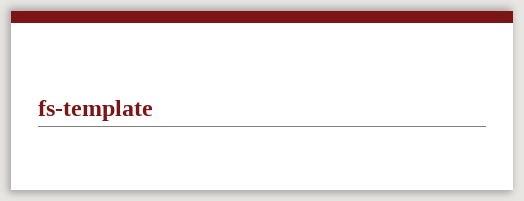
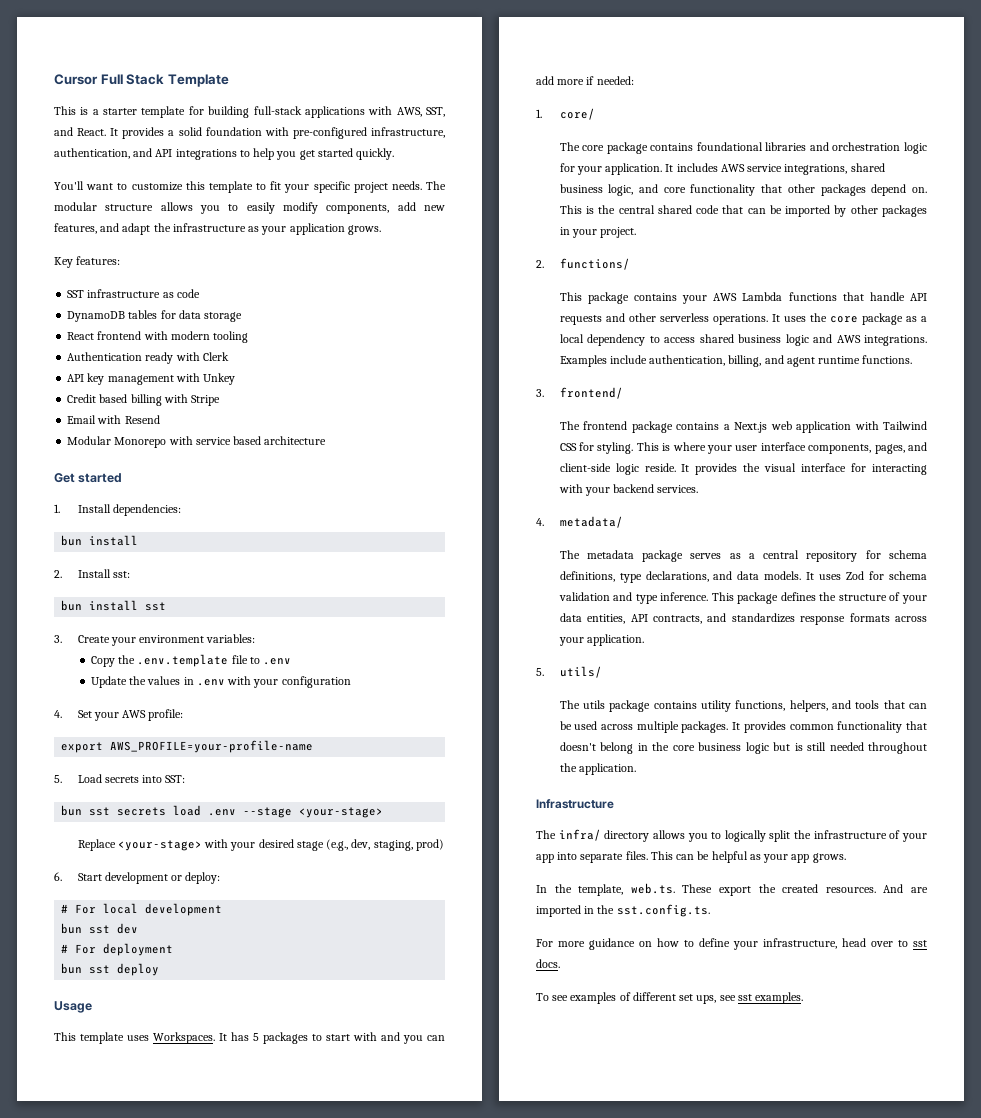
- fs-template
+ Cursor Full Stack Template
+ This is a starter template for building full-stack applications with AWS, SST, and React. It provides a solid foundation with pre-configured infrastructure, authentication, and API integrations to help you get started quickly.
+ You'll want to customize this template to fit your specific project needs. The modular structure allows you to easily modify components, add new features, and adapt the infrastructure as your application grows.
+ Key features:
+ SST infrastructure as code
+ DynamoDB tables for data storage
+ React frontend with modern tooling
+ Authentication ready with Clerk
+ API key management with Unkey
+ Credit based billing with Stripe
+ Email with Resend
+ Modular Monorepo with service based architecture
+ Get started
+ 1. Install dependencies:
+ bun install
+ 2. Install sst:
+ bun install sst
+ 3. Create your environment variables:
+ Copy the .env.template file to .env
+ Update the values in .env with your configuration
+ 4. Set your AWS profile:
+ export AWS_PROFILE=your-profile-name
+ 5. Load secrets into SST:
+ bun sst secrets load .env --stage <your-stage>
+ Replace <your-stage> with your desired stage (e.g., dev, staging, prod)
+ 6. Start development or deploy:
+ # For local development
+ bun sst dev
+ # For deployment
+ bun sst deploy
+ Usage
+ This template uses Workspaces. It has 5 packages to start with and you can add more if needed:
+ 1. core/
+ The core package contains foundational libraries and orchestration logic for your application. It includes AWS service integrations, shared business logic, and core functionality that other packages depend on. This is the central shared code that can be imported by other packages in your project.
+ 2. functions/
+ This package contains your AWS Lambda functions that handle API requests and other serverless operations. It uses the core package as a local dependency to access shared business logic and AWS integrations. Examples include authentication, billing, and agent runtime functions.
+ 3. frontend/
+ The frontend package contains a Next.js web application with Tailwind CSS for styling. This is where your user interface components, pages, and client-side logic reside. It provides the visual interface for interacting with your backend services.
+ 4. metadata/
+ The metadata package serves as a central repository for schema definitions, type declarations, and data models. It uses Zod for schema validation and type inference. This package defines the structure of your data entities, API contracts, and standardizes response formats across your application.
+ 5. utils/
+ The utils package contains utility functions, helpers, and tools that can be used across multiple packages. It provides common functionality that doesn't belong in the core business logic but is still needed throughout the application.
+ Infrastructure
+ The infra/ directory allows you to logically split the infrastructure of your app into separate files. This can be helpful as your app grows.
+ In the template, web.ts. These export the created resources. And are imported in the sst.config.ts.
+ For more guidance on how to define your infrastructure, head over to sst docs.
+ To see examples of different set ups, see sst examples.

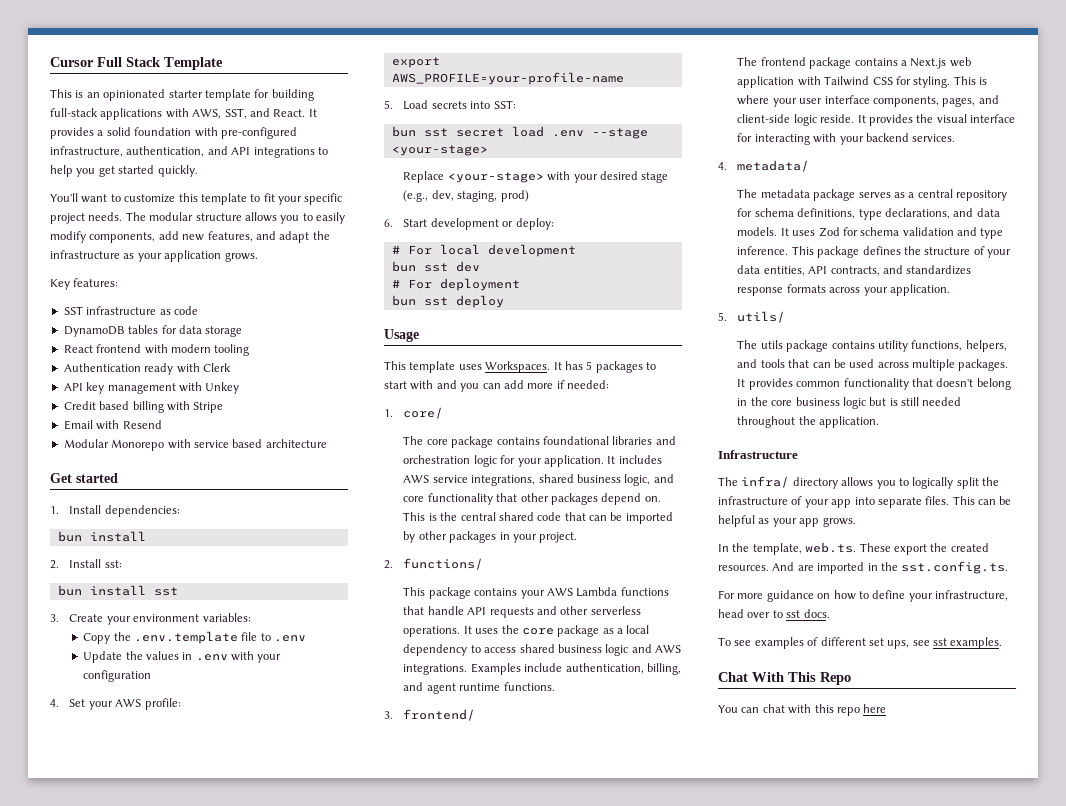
- This is a starter template for building full-stack applications with AWS, SST, and React.
+ This is an opinionated starter template for building full-stack applications with AWS, SST, and React.
- bun sst secrets load .env --stage <your-stage>
+ bun sst secret load .env --stage <your-stage>
+ Chat With This Repo
+ You can chat with this repo here

